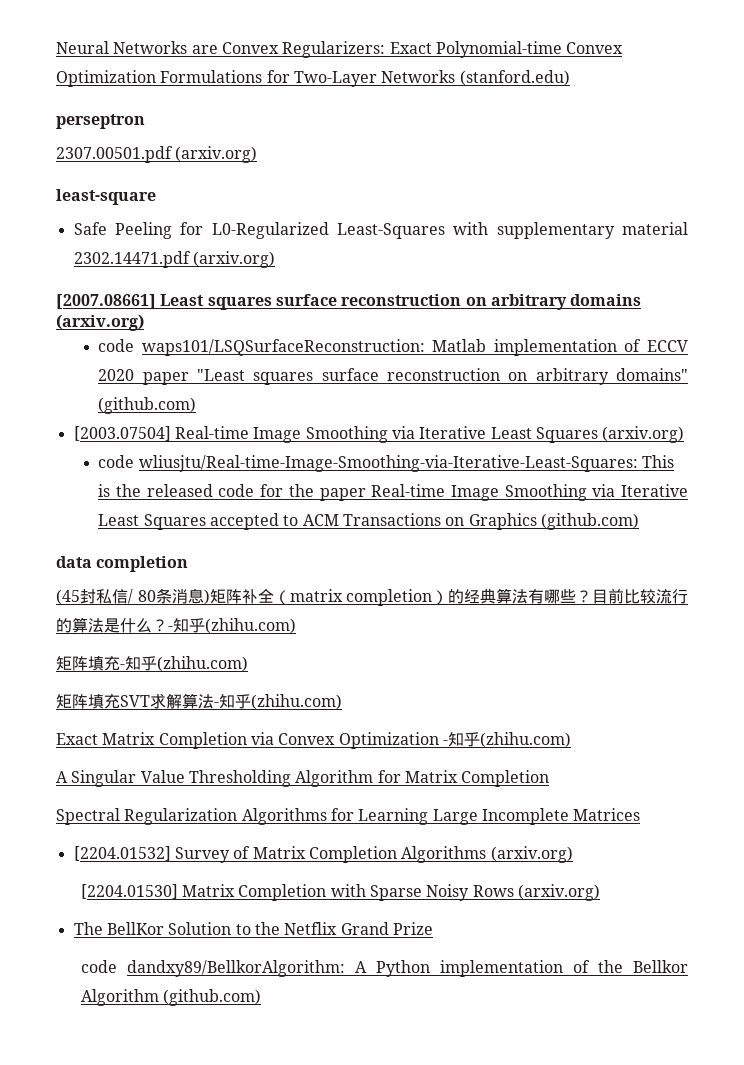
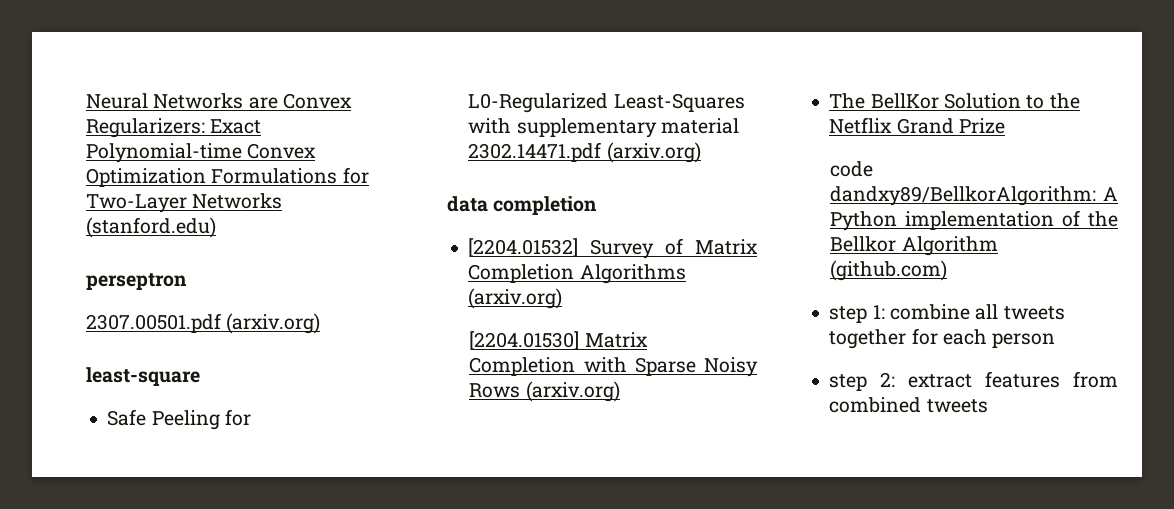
- [2007.08661] Least squares surface reconstruction on arbitrary domains (arxiv.org)
- code waps101/LSQSurfaceReconstruction: Matlab implementation of ECCV 2020 paper "Least squares surface reconstruction on arbitrary domains" (github.com)
- [2003.07504] Real-time Image Smoothing via Iterative Least Squares (arxiv.org)
- code wliusjtu/Real-time-Image-Smoothing-via-Iterative-Least-Squares: This is the released code for the paper Real-time Image Smoothing via Iterative Least Squares accepted to ACM Transactions on Graphics (github.com)
  data completion
- (45封私信/ 80条消息)矩阵补全（matrix completion）的经典算法有哪些？目前比较流行的算法是什么？-知乎(zhihu.com)
- 矩阵填充-知乎(zhihu.com)
- 矩阵填充SVT求解算法-知乎(zhihu.com)
- Exact Matrix Completion via Convex Optimization -知乎(zhihu.com)
- A Singular Value Thresholding Algorithm for Matrix Completion
- Spectral Regularization Algorithms for Learning Large Incomplete Matrices
+ step 1: combine all tweets together for each person
+ step 2: extract features from combined tweets

